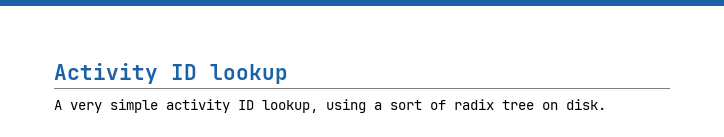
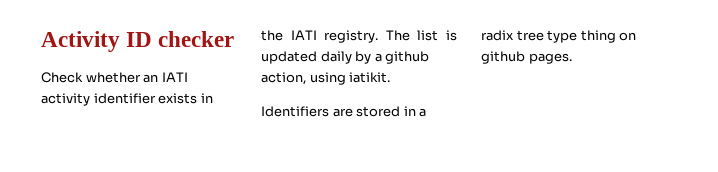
- Activity ID lookup
- A very simple activity ID lookup, using a sort of radix tree on disk.
+ Activity ID checker
+ Check whether an IATI activity identifier exists in the IATI registry. The list is updated daily by a github action, using iatikit.
+ Identifiers are stored in a radix tree type thing on github pages.

